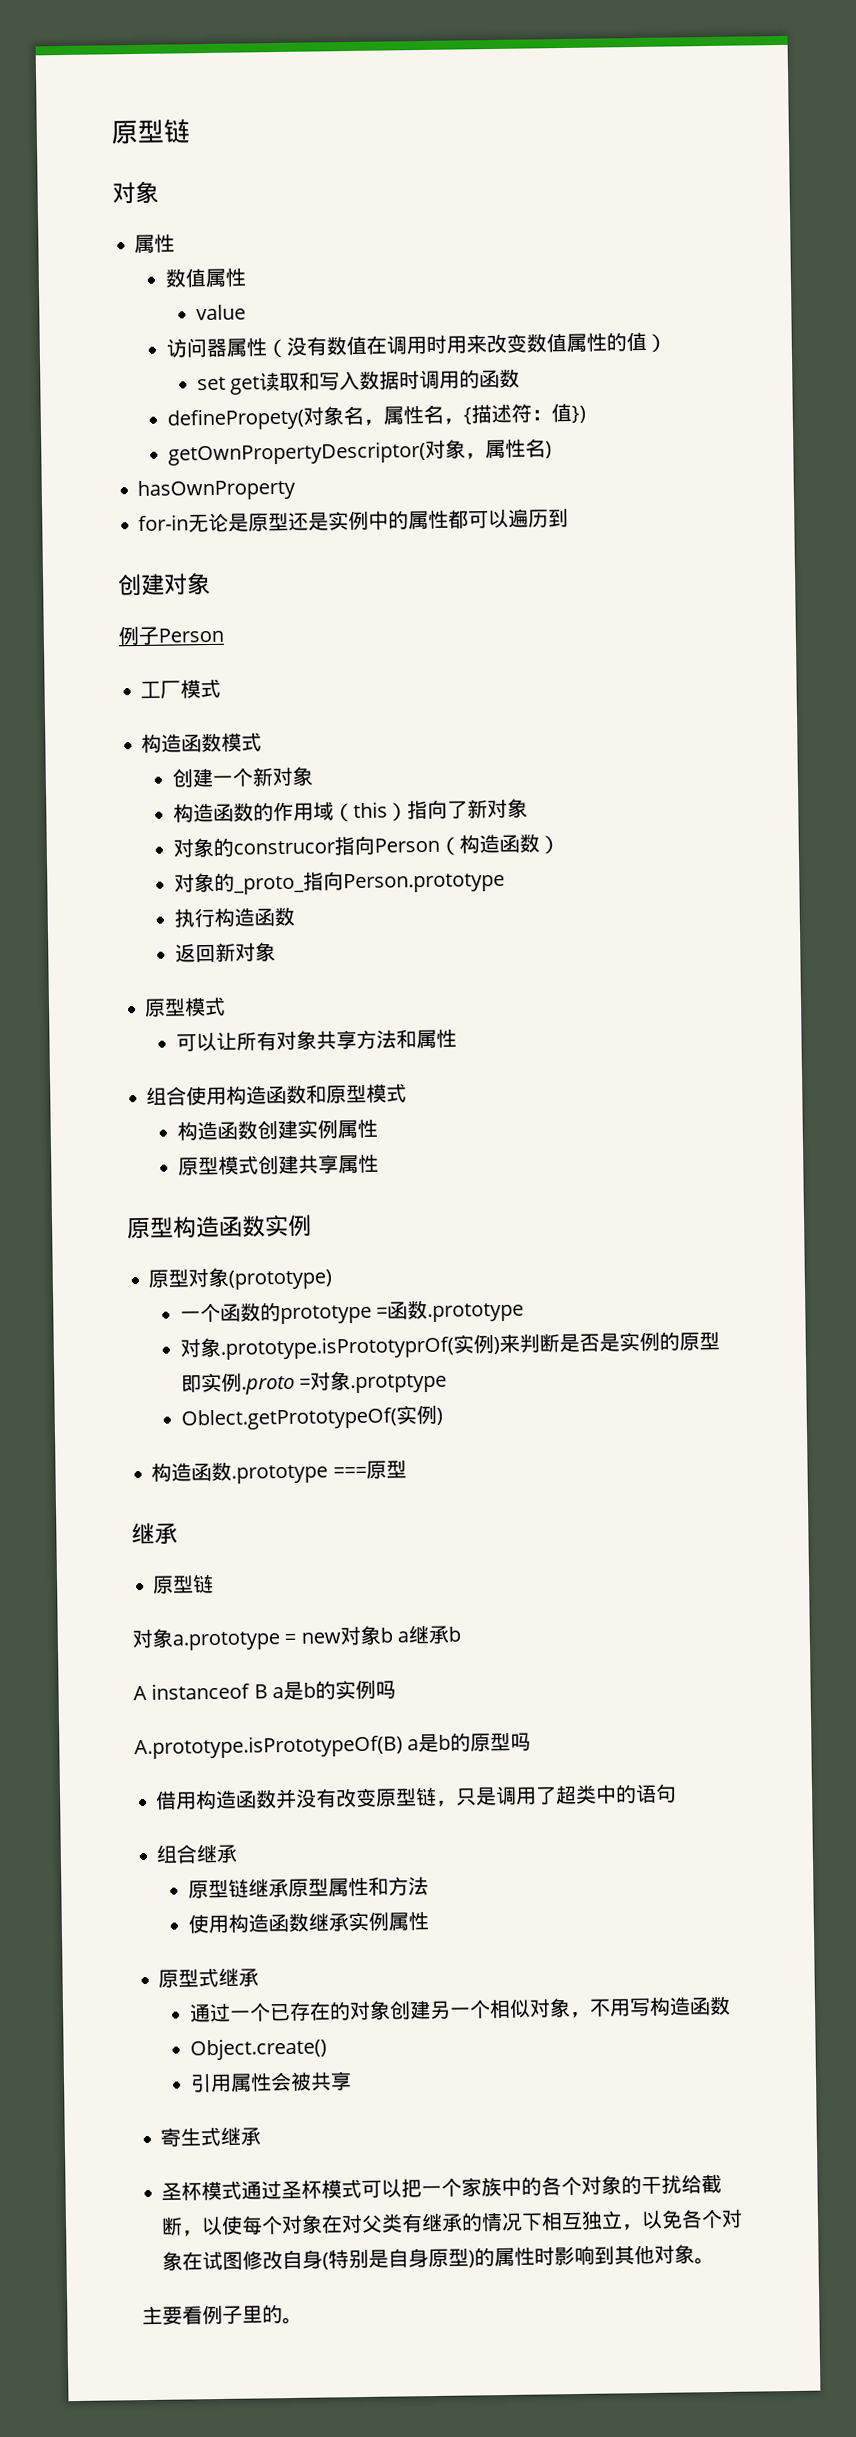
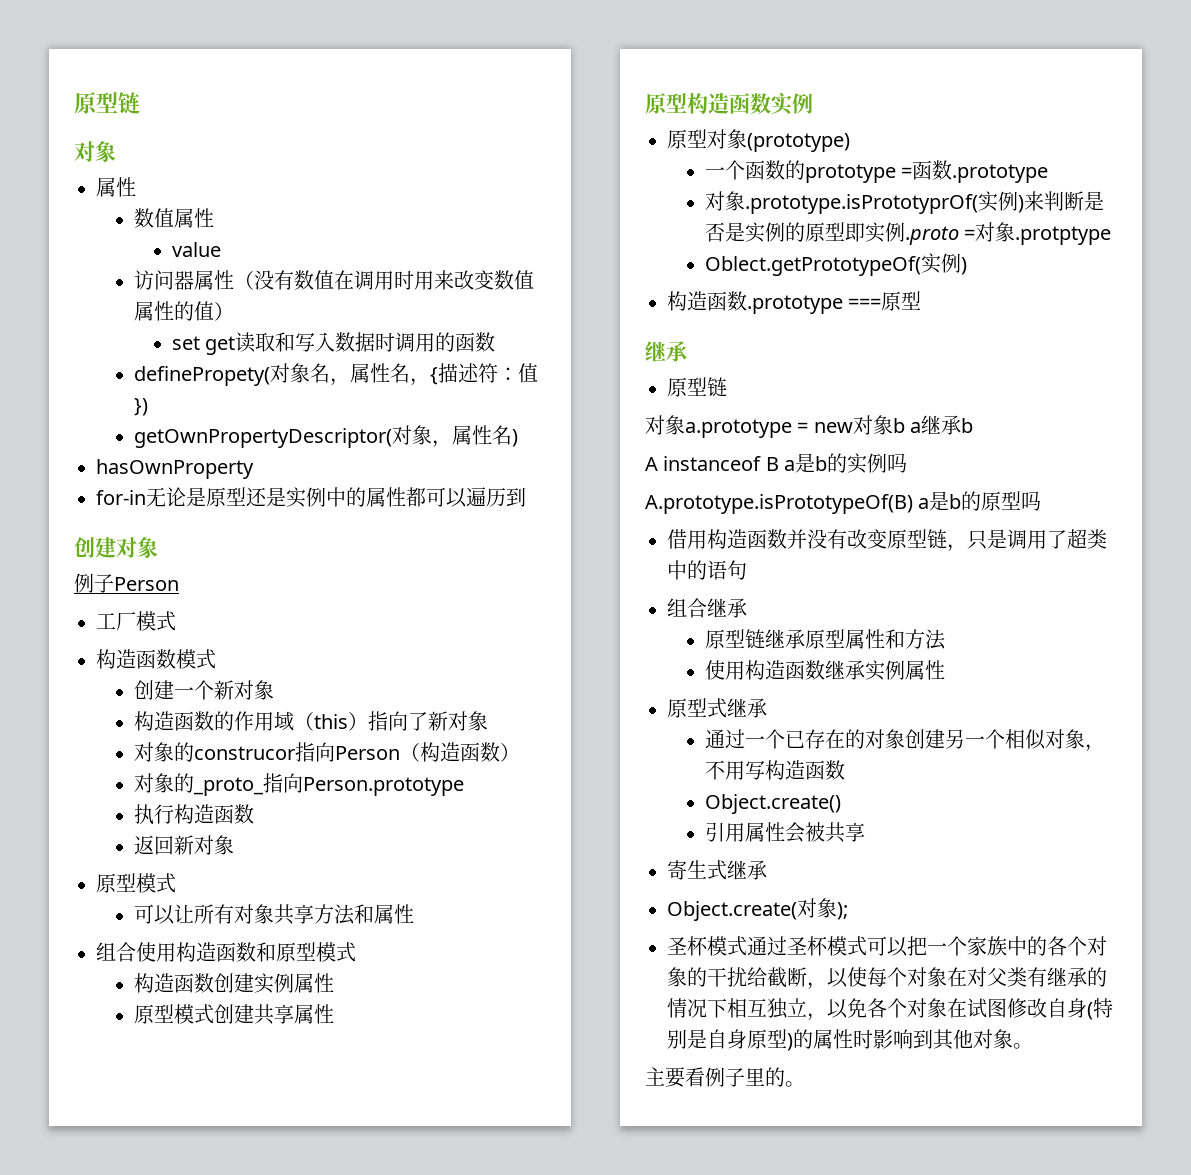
+ Object.create(对象);

